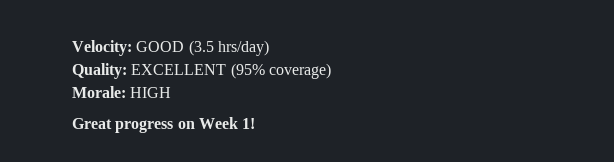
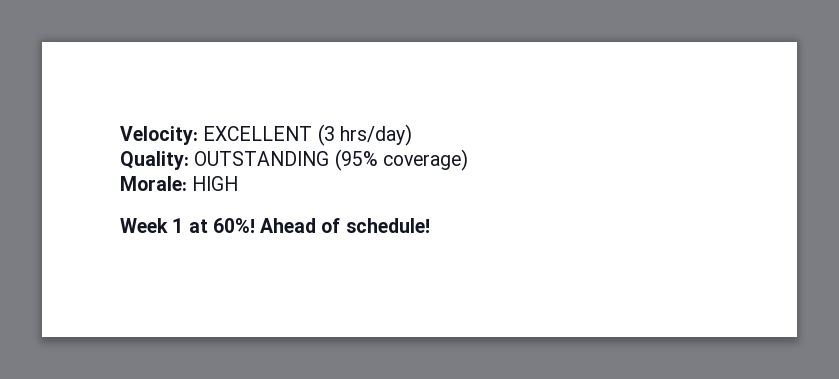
- Velocity: GOOD (3.5 hrs/day)
+ Velocity: EXCELLENT (3 hrs/day)
- Quality: EXCELLENT (95% coverage)
+ Quality: OUTSTANDING (95% coverage)
- Great progress on Week 1!
+ Week 1 at 60%! Ahead of schedule!

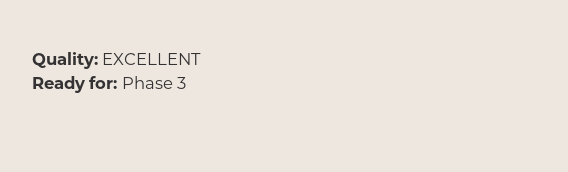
- Velocity: EXCELLENT (3 hrs/day)
- Quality: OUTSTANDING (95% coverage)
- Morale: HIGH
- Week 1 at 60%! Ahead of schedule!
+ Quality: EXCELLENT
+ Ready for: Phase 3

